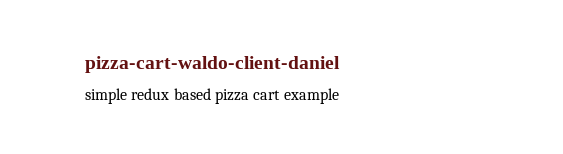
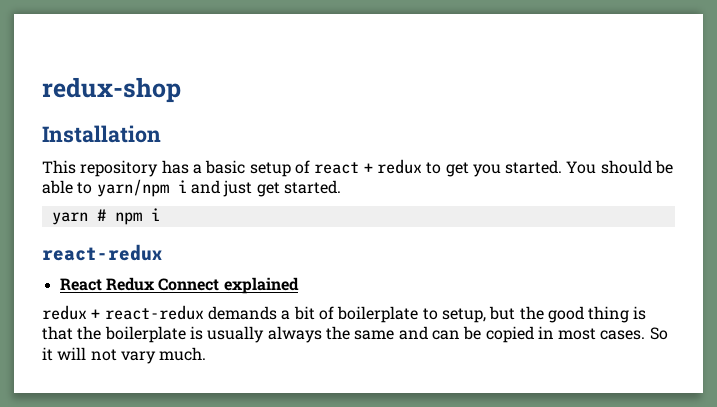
- pizza-cart-waldo-client-daniel
- simple redux based pizza cart example
+ redux-shop
+ Installation
+ This repository has a basic setup of react + redux to get you started. You should be able to yarn/npm i and just get started.
+ yarn # npm i
+ react-redux
+ React Redux Connect explained
+ redux + react-redux demands a bit of boilerplate to setup, but the good thing is that the boilerplate is usually always the same and can be copied in most cases. So it will not vary much.

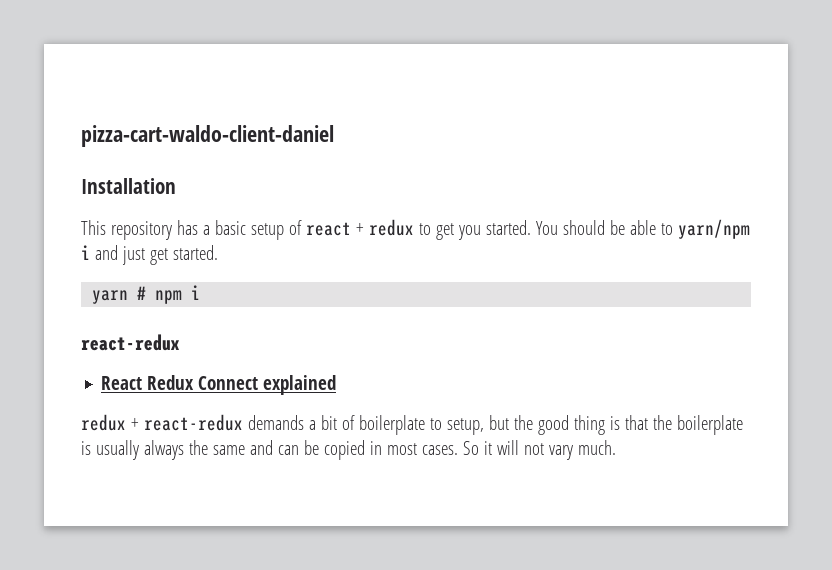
- redux-shop
+ pizza-cart-waldo-client-daniel

